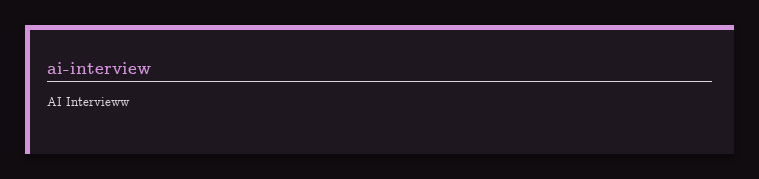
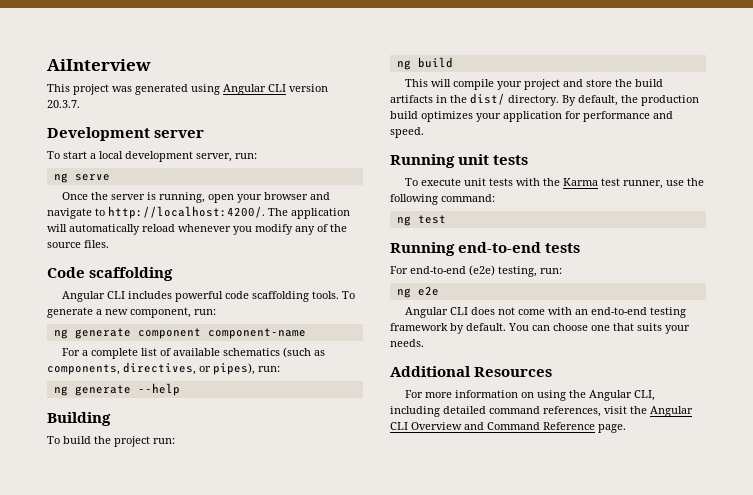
- ai-interview
- AI Intervieww
+ AiInterview
+ This project was generated using Angular CLI version 20.3.7.
+ Development server
+ To start a local development server, run:
+ ng serve
+ Once the server is running, open your browser and navigate to http://localhost:4200/. The application will automatically reload whenever you modify any of the source files.
+ Code scaffolding
+ Angular CLI includes powerful code scaffolding tools. To generate a new component, run:
+ ng generate component component-name
+ For a complete list of available schematics (such as components, directives, or pipes), run:
+ ng generate --help
+ Building
+ To build the project run:
+ ng build
+ This will compile your project and store the build artifacts in the dist/ directory. By default, the production build optimizes your application for performance and speed.
+ Running unit tests
+ To execute unit tests with the Karma test runner, use the following command:
+ ng test
+ Running end-to-end tests
+ For end-to-end (e2e) testing, run:
+ ng e2e
+ Angular CLI does not come with an end-to-end testing framework by default. You can choose one that suits your needs.
+ Additional Resources
+ For more information on using the Angular CLI, including detailed command references, visit the Angular CLI Overview and Command Reference page.

